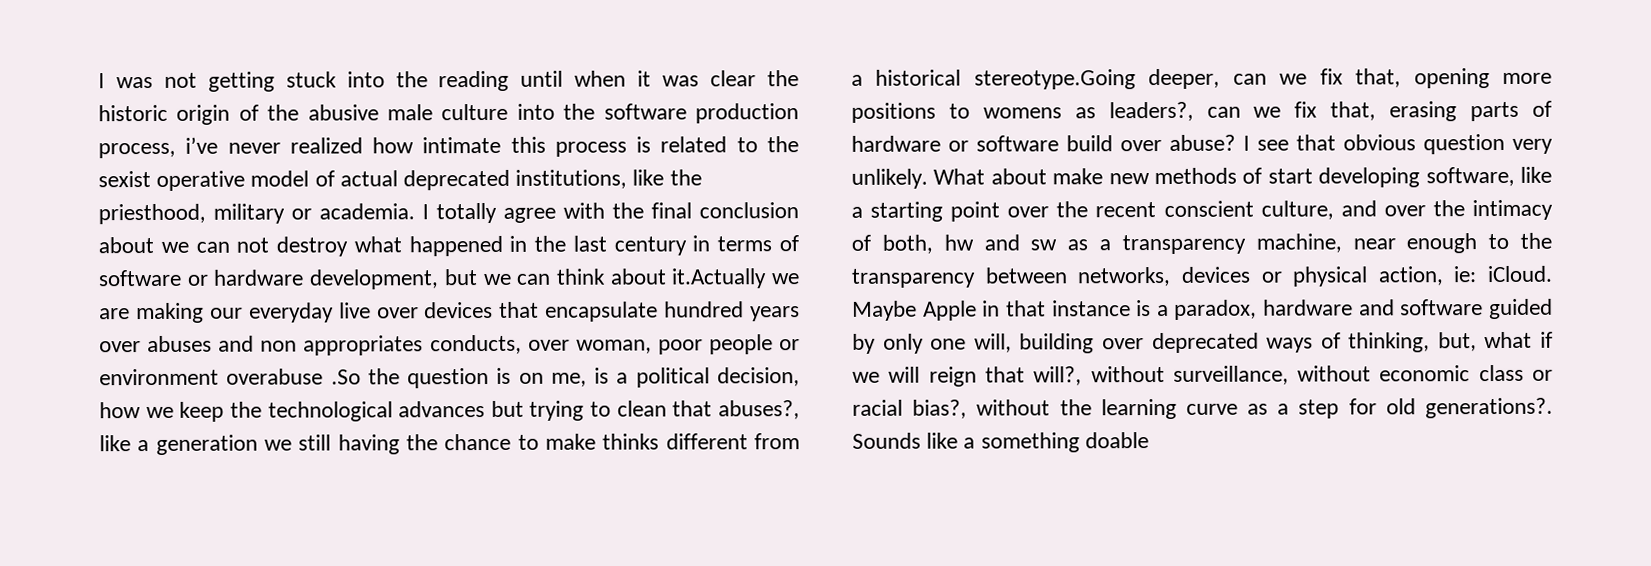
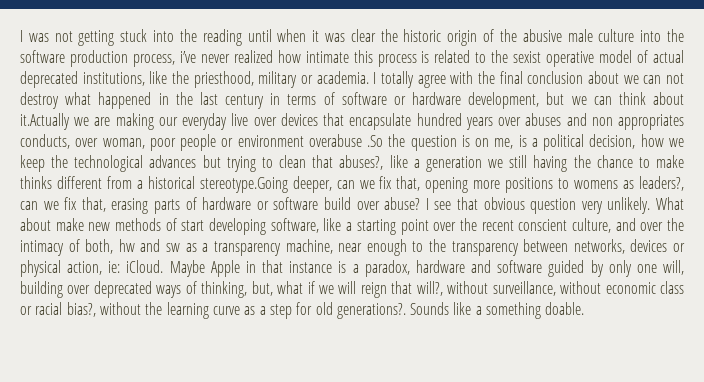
- Sounds like a something doable
+ Sounds like a something doable.

